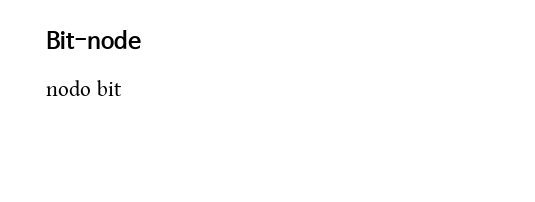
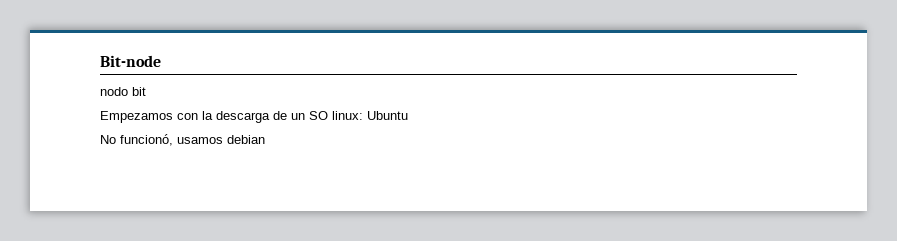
+ Empezamos con la descarga de un SO linux: Ubuntu
+ No funcionó, usamos debian

